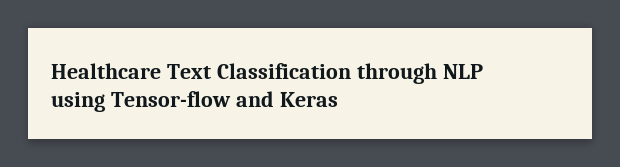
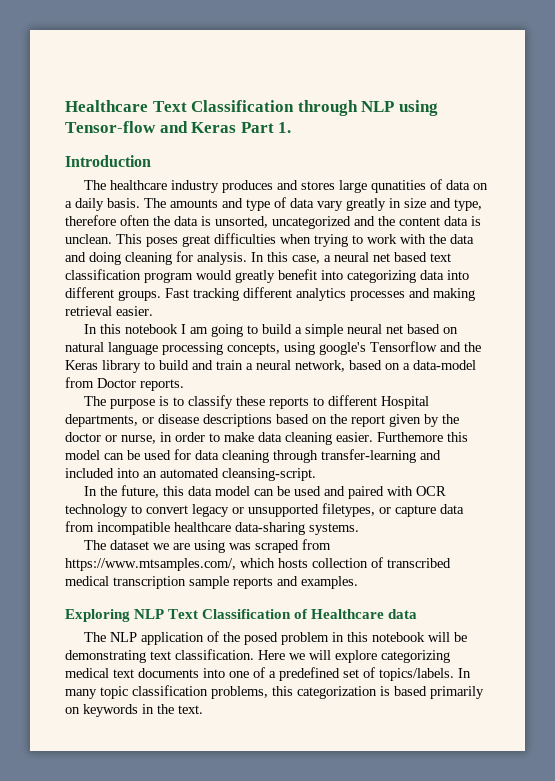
- Healthcare Text Classification through NLP using Tensor-flow and Keras
+ Healthcare Text Classification through NLP using Tensor-flow and Keras Part 1.
+ Introduction
+ The healthcare industry produces and stores large qunatities of data on a daily basis. The amounts and type of data vary greatly in size and type, therefore often the data is unsorted, uncategorized and the content data is unclean. This poses great difficulties when trying to work with the data and doing cleaning for analysis. In this case, a neural net based text classification program would greatly benefit into categorizing data into different groups. Fast tracking different analytics processes and making retrieval easier.
+ In this notebook I am going to build a simple neural net based on natural language processing concepts, using google's Tensorflow and the Keras library to build and train a neural network, based on a data-model from Doctor reports.
+ The purpose is to classify these reports to different Hospital departments, or disease descriptions based on the report given by the doctor or nurse, in order to make data cleaning easier. Furthemore this model can be used for data cleaning through transfer-learning and included into an automated cleansing-script.
+ In the future, this data model can be used and paired with OCR technology to convert legacy or unsupported filetypes, or capture data from incompatible healthcare data-sharing systems.
+ The dataset we are using was scraped from https://www.mtsamples.com/, which hosts collection of transcribed medical transcription sample reports and examples.
+ Exploring NLP Text Classification of Healthcare data
+ The NLP application of the posed problem in this notebook will be demonstrating text classification. Here we will explore categorizing medical text documents into one of a predefined set of topics/labels. In many topic classification problems, this categorization is based primarily on keywords in the text.

